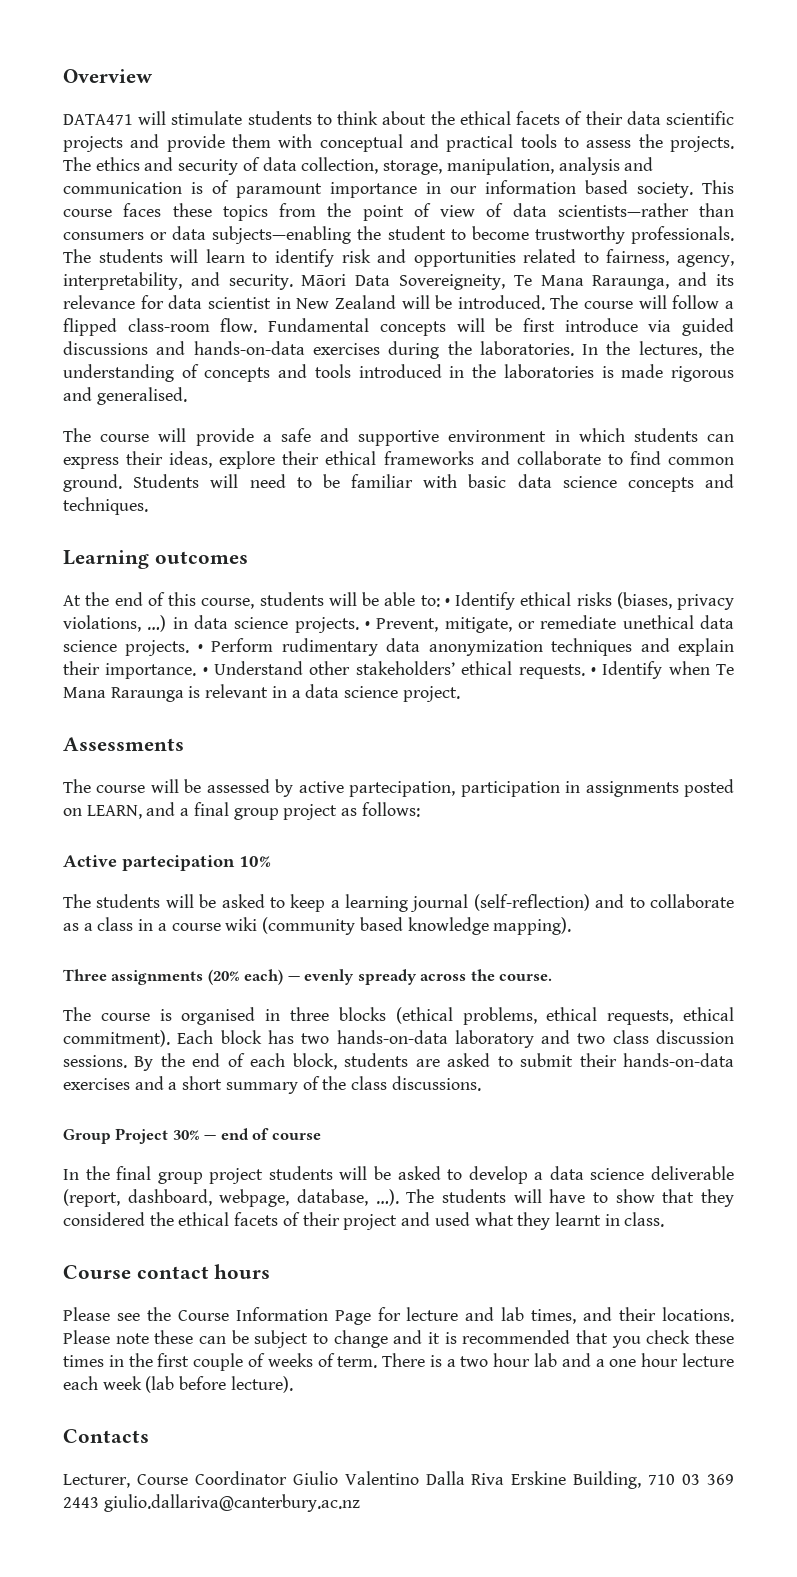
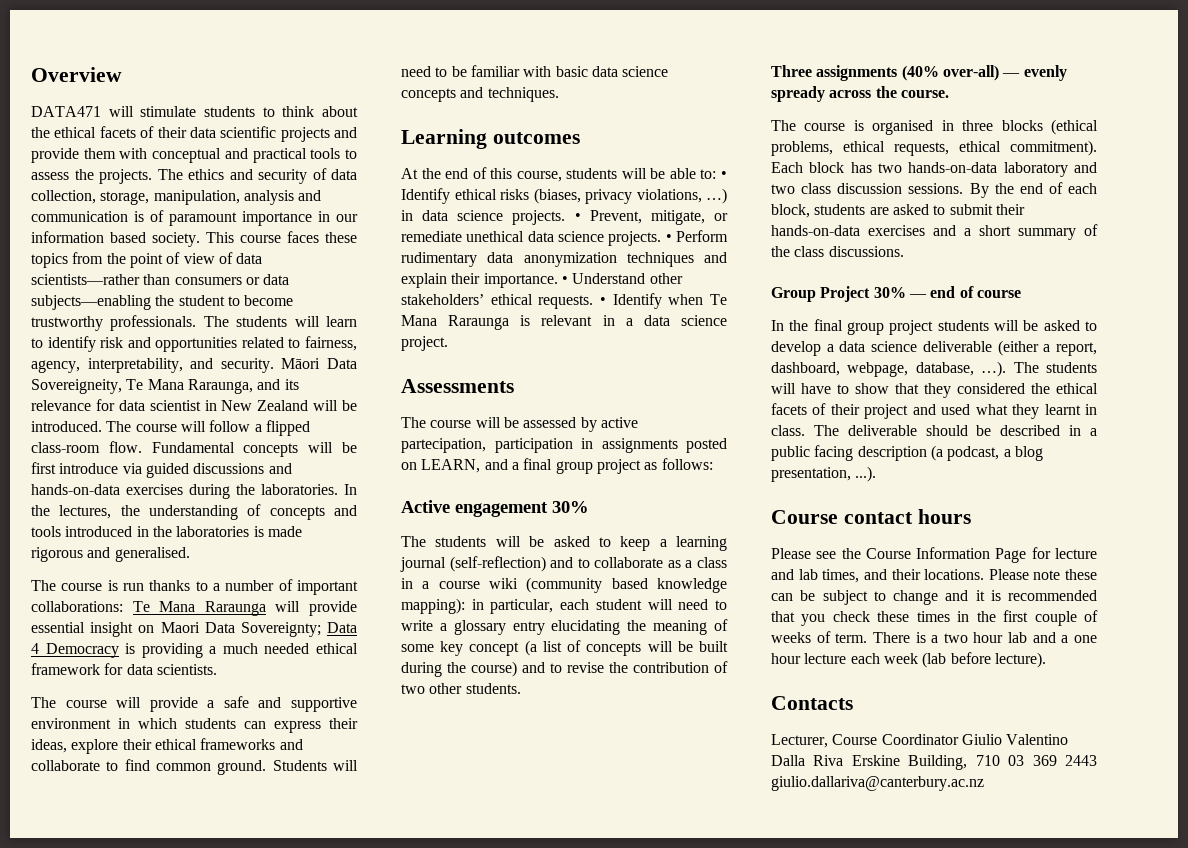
+ The course is run thanks to a number of important collaborations: Te Mana Raraunga will provide essential insight on Maori Data Sovereignty; Data 4 Democracy is providing a much needed ethical framework for data scientists.
- Active partecipation 10%
+ Active engagement 30%
- The students will be asked to keep a learning journal (self-reflection) and to collaborate as a class in a course wiki (community based knowledge mapping).
+ The students will be asked to keep a learning journal (self-reflection) and to collaborate as a class in a course wiki (community based knowledge mapping): in particular, each student will need to write a glossary entry elucidating the meaning of some key concept (a list of concepts will be built during the course) and to revise the contribution of two other students.
- Three assignments (20% each) — evenly spready across the course.
+ Three assignments (40% over-all) — evenly spready across the course.
- In the final group project students will be asked to develop a data science deliverable (report, dashboard, webpage, database, …).
+ In the final group project students will be asked to develop a data science deliverable (either a report, dashboard, webpage, database, …).
+ The deliverable should be described in a public facing description (a podcast, a blog presentation, ...).

